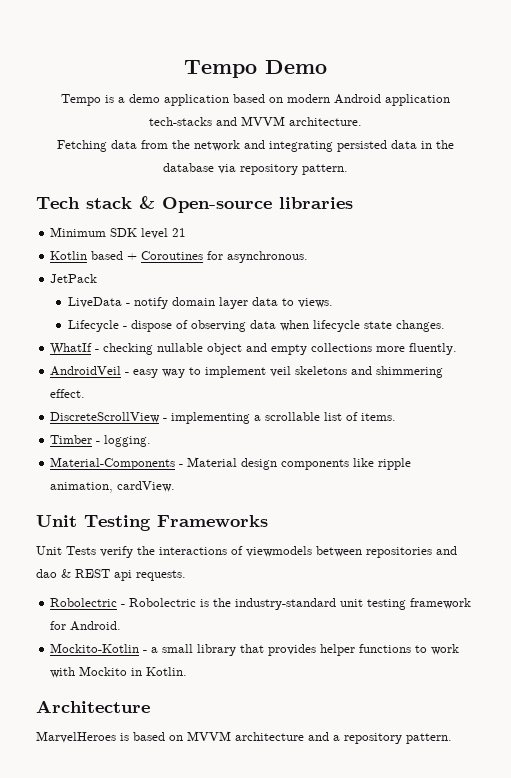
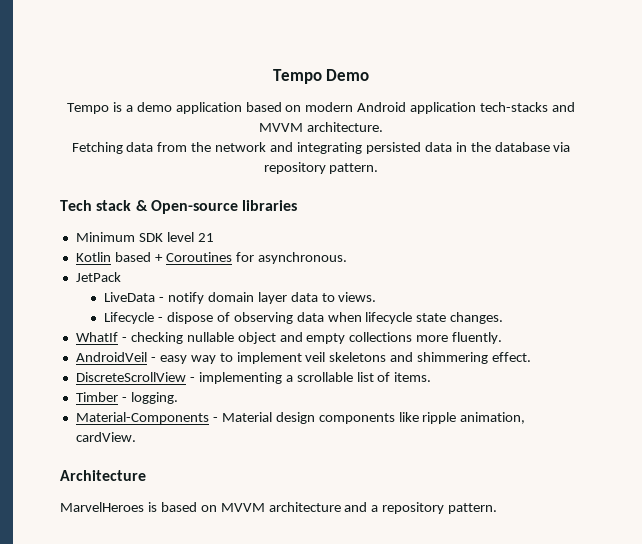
- Unit Testing Frameworks
- Unit Tests verify the interactions of viewmodels between repositories and dao & REST api requests.
- Robolectric - Robolectric is the industry-standard unit testing framework for Android.
- Mockito-Kotlin - a small library that provides helper functions to work with Mockito in Kotlin.

